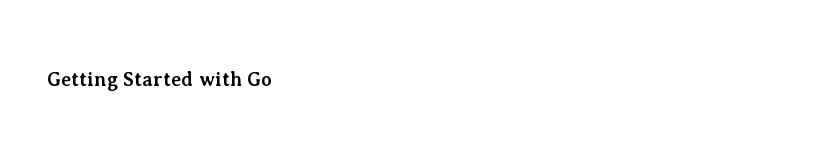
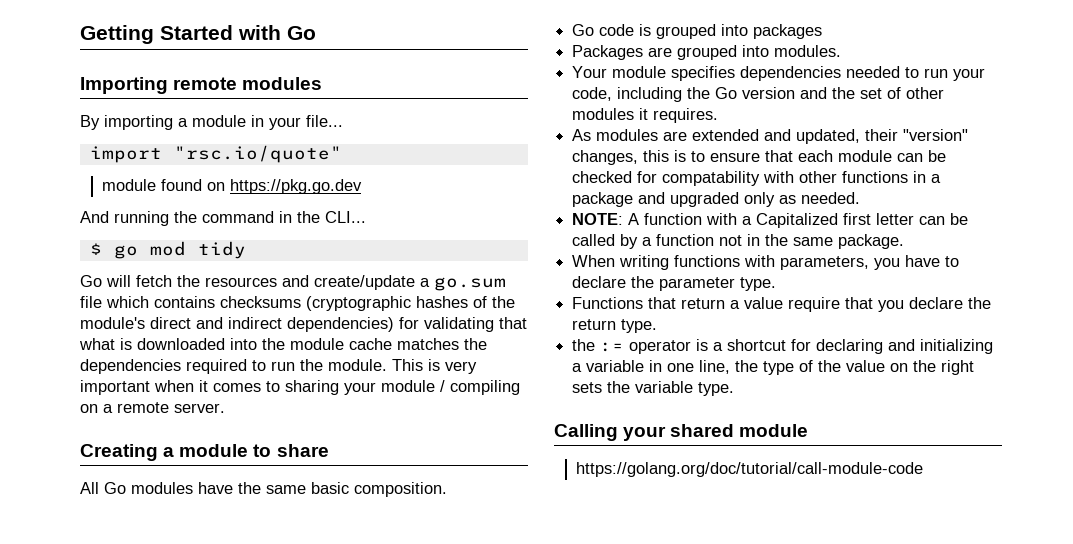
+ Importing remote modules
+ By importing a module in your file...
+ import "rsc.io/quote"
+ module found on https://pkg.go.dev
+ And running the command in the CLI...
+ $ go mod tidy
+ Go will fetch the resources and create/update a go.sum file which contains checksums (cryptographic hashes of the module's direct and indirect dependencies) for validating that what is downloaded into the module cache matches the dependencies required to run the module. This is very important when it comes to sharing your module / compiling on a remote server.
+ Creating a module to share
+ All Go modules have the same basic composition.
+ Go code is grouped into packages
+ Packages are grouped into modules.
+ Your module specifies dependencies needed to run your code, including the Go version and the set of other modules it requires.
+ As modules are extended and updated, their "version" changes, this is to ensure that each module can be checked for compatability with other functions in a package and upgraded only as needed.
+ NOTE: A function with a Capitalized first letter can be called by a function not in the same package.
+ When writing functions with parameters, you have to declare the parameter type.
+ Functions that return a value require that you declare the return type.
+ the := operator is a shortcut for declaring and initializing a variable in one line, the type of the value on the right sets the variable type.
+ Calling your shared module
+ https://golang.org/doc/tutorial/call-module-code

